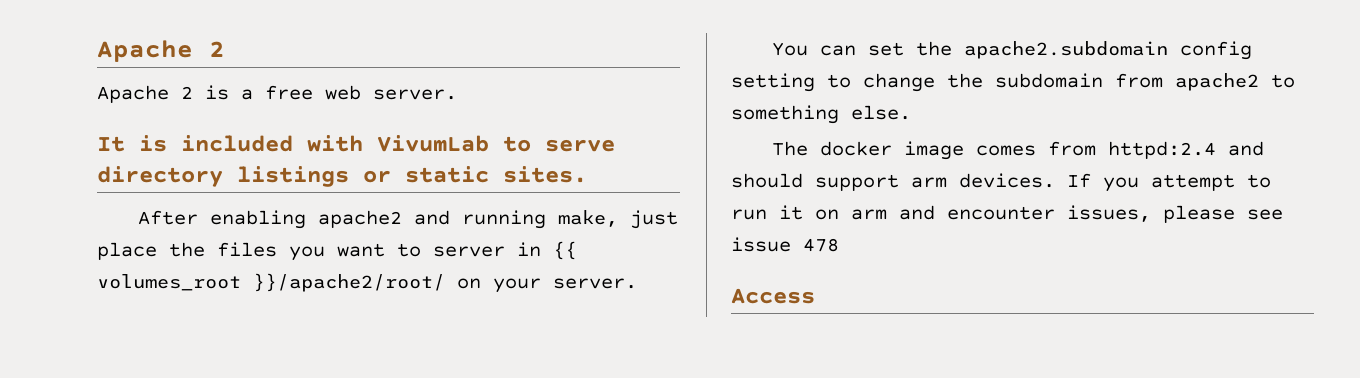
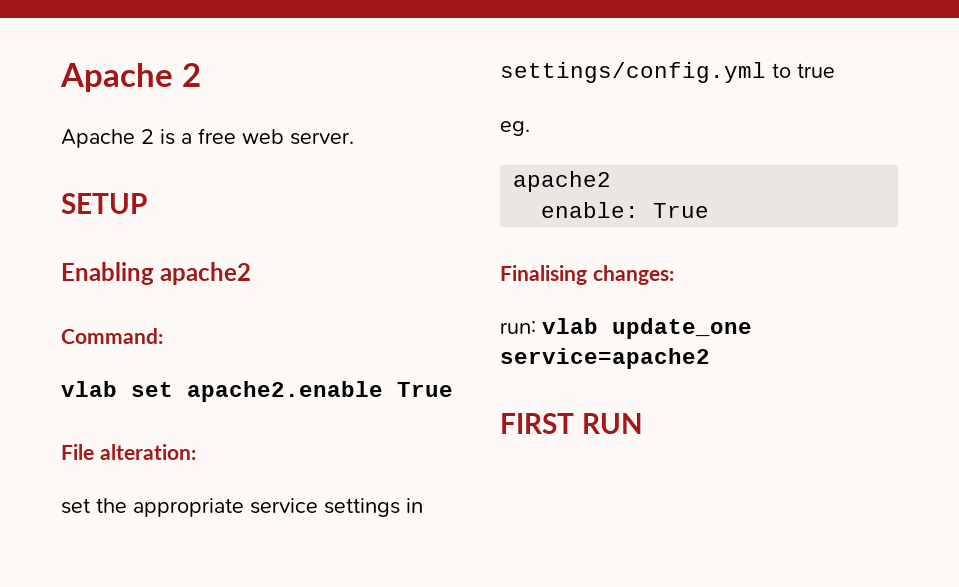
- It is included with VivumLab to serve directory listings or static sites.
- After enabling apache2 and running make, just place the files you want to server in {{ volumes_root }}/apache2/root/ on your server.
- You can set the apache2.subdomain config setting to change the subdomain from apache2 to something else.
- The docker image comes from httpd:2.4 and should support arm devices. If you attempt to run it on arm and encounter issues, please see issue 478
- Access
+ SETUP
+ Enabling apache2
+ Command:
+ vlab set apache2.enable True
+ File alteration:
+ set the appropriate service settings in settings/config.yml to true
+ eg.
+ apache2
+ enable: True
+ Finalising changes:
+ run: vlab update_one service=apache2
+ FIRST RUN

